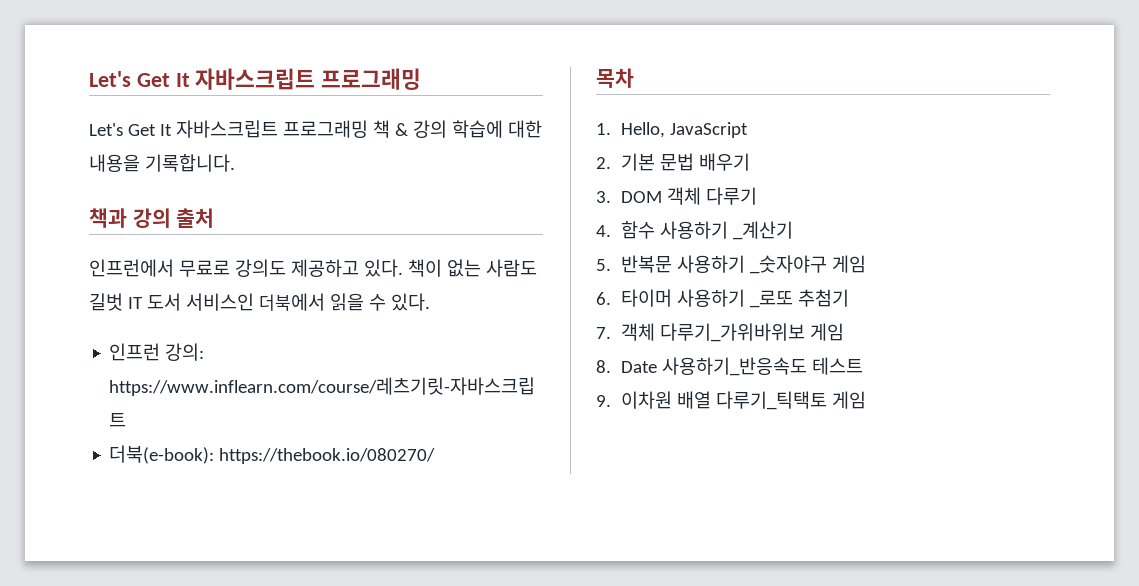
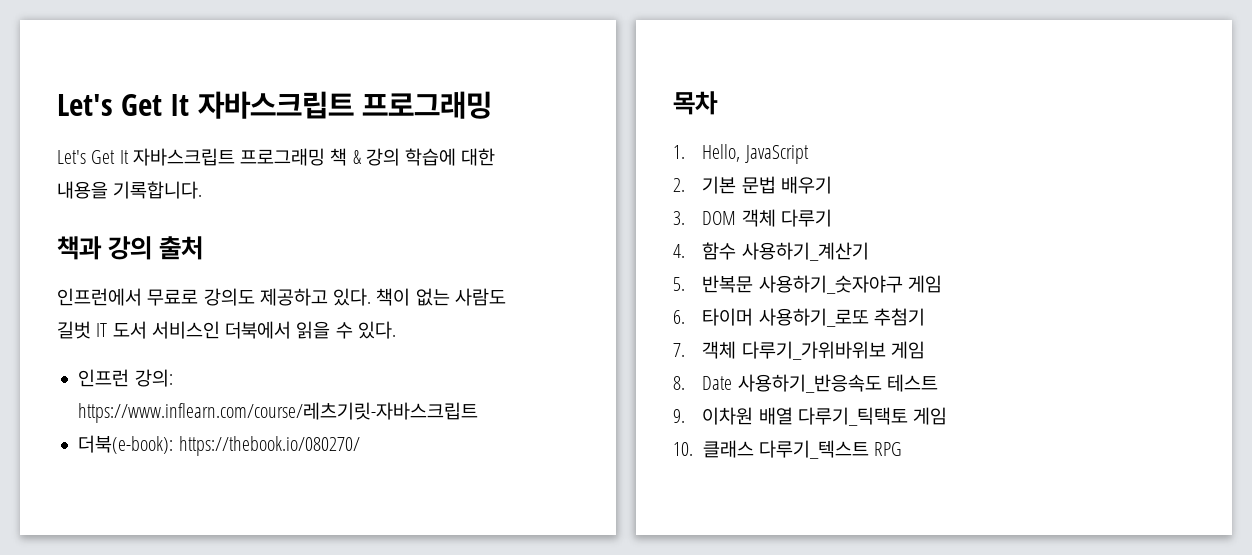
- 4. 함수 사용하기 _계산기
+ 4. 함수 사용하기_계산기
- 5. 반복문 사용하기 _숫자야구 게임
+ 5. 반복문 사용하기_숫자야구 게임
- 6. 타이머 사용하기 _로또 추첨기
+ 6. 타이머 사용하기_로또 추첨기
+ 10. 클래스 다루기_텍스트 RPG

